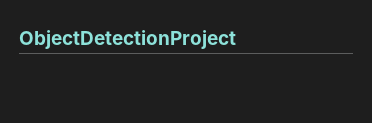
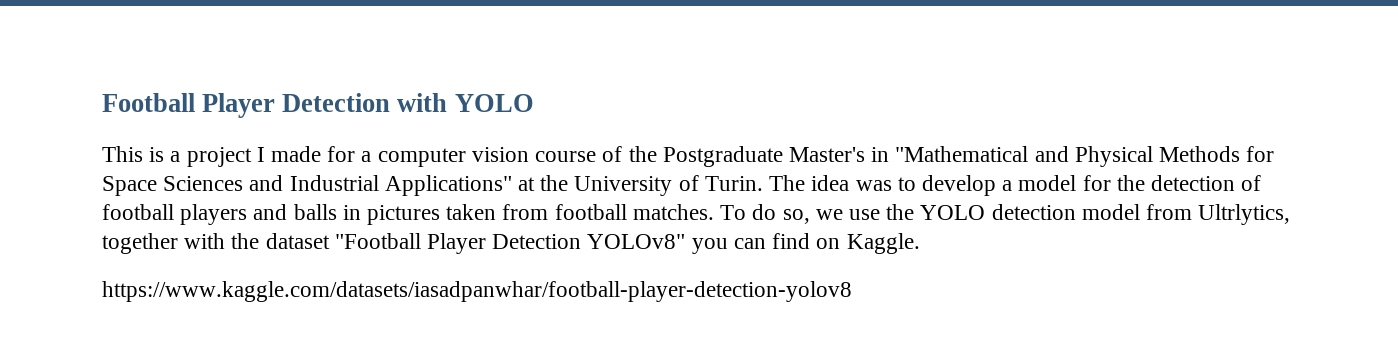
- ObjectDetectionProject
+ Football Player Detection with YOLO
+ This is a project I made for a computer vision course of the Postgraduate Master's in "Mathematical and Physical Methods for Space Sciences and Industrial Applications" at the University of Turin. The idea was to develop a model for the detection of football players and balls in pictures taken from football matches. To do so, we use the YOLO detection model from Ultrlytics, together with the dataset "Football Player Detection YOLOv8" you can find on Kaggle.
+ https://www.kaggle.com/datasets/iasadpanwhar/football-player-detection-yolov8

